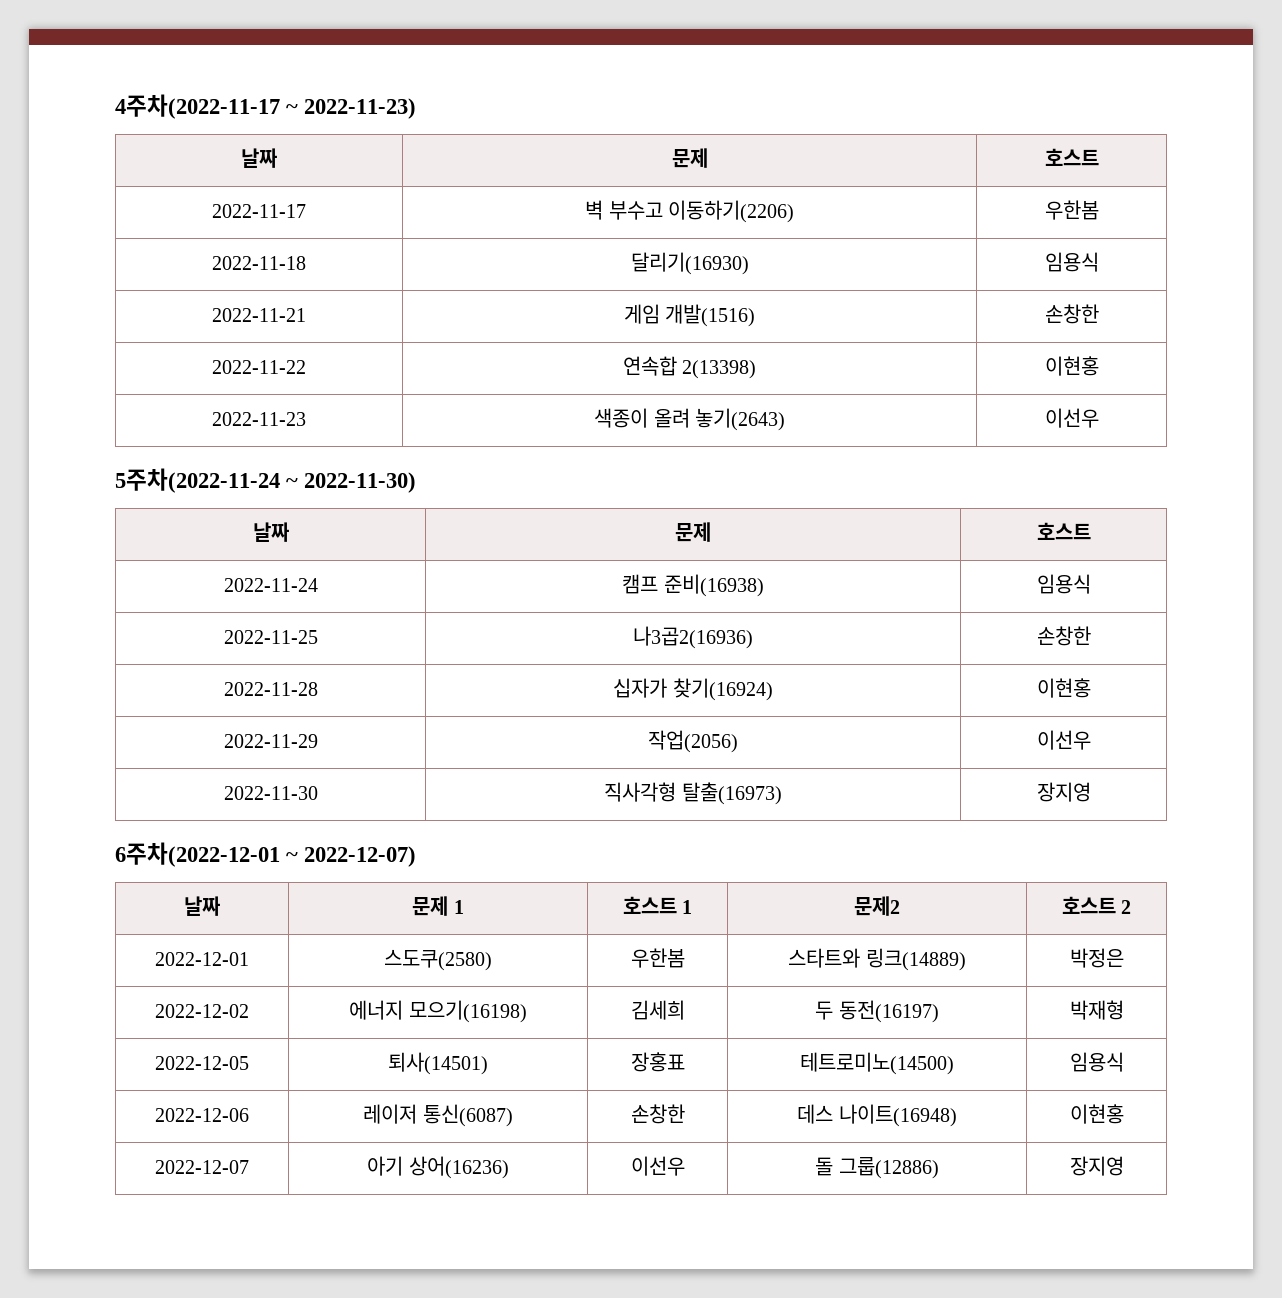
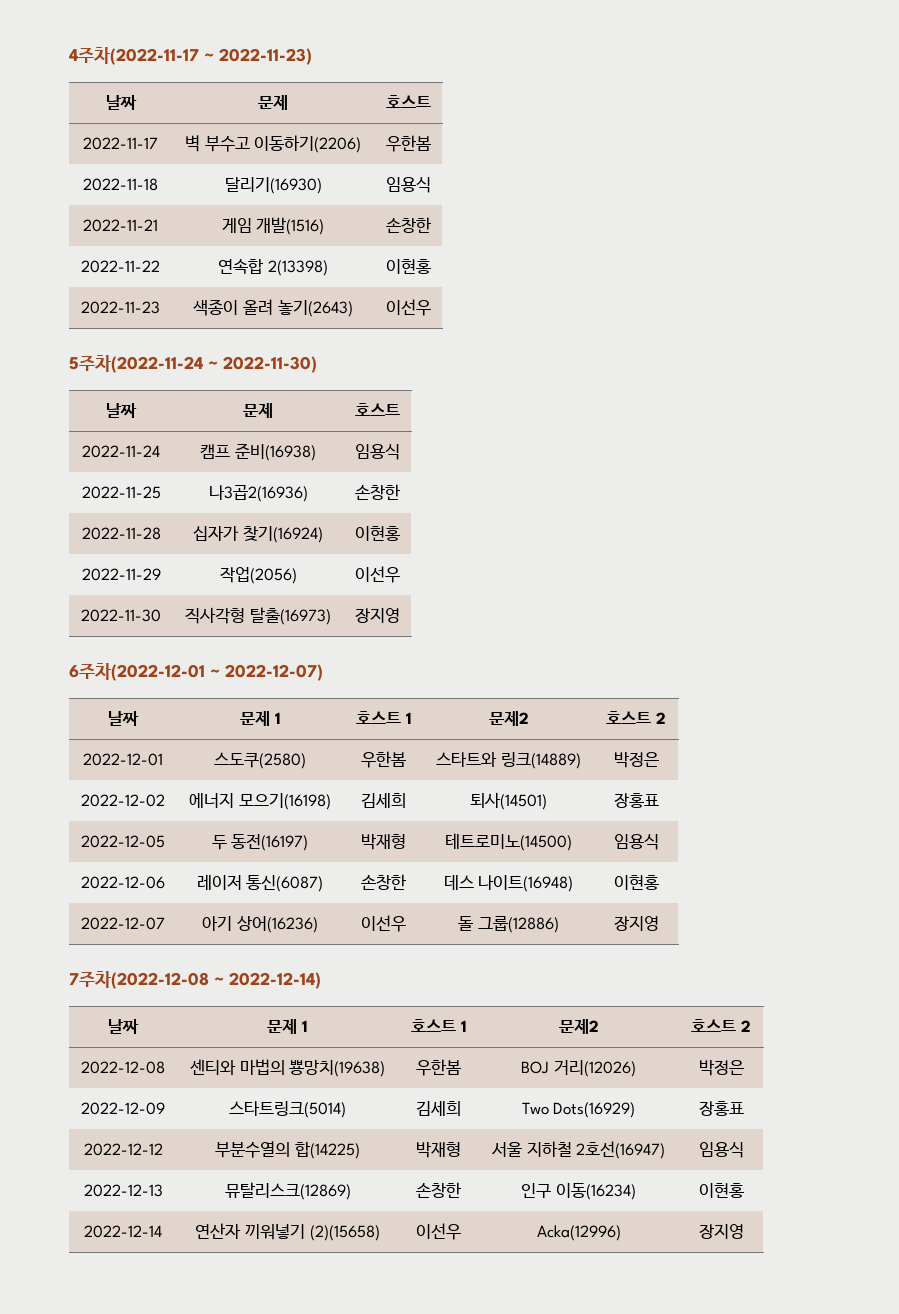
- 2022-12-02 | 에너지 모으기(16198) | 김세희 | 두 동전(16197) | 박재형
- 2022-12-05 | 퇴사(14501) | 장홍표 | 테트로미노(14500) | 임용식
+ 2022-12-02 | 에너지 모으기(16198) | 김세희 | 퇴사(14501) | 장홍표
+ 2022-12-05 | 두 동전(16197) | 박재형 | 테트로미노(14500) | 임용식
+ 7주차(2022-12-08 ~ 2022-12-14)
+ 날짜 | 문제 1 | 호스트 1 | 문제2 | 호스트 2
+ 2022-12-08 | 센티와 마법의 뿅망치(19638) | 우한봄 | BOJ 거리(12026) | 박정은
+ 2022-12-09 | 스타트링크(5014) | 김세희 | Two Dots(16929) | 장홍표
+ 2022-12-12 | 부분수열의 합(14225) | 박재형 | 서울 지하철 2호선(16947) | 임용식
+ 2022-12-13 | 뮤탈리스크(12869) | 손창한 | 인구 이동(16234) | 이현홍
+ 2022-12-14 | 연산자 끼워넣기 (2)(15658) | 이선우 | Acka(12996) | 장지영

